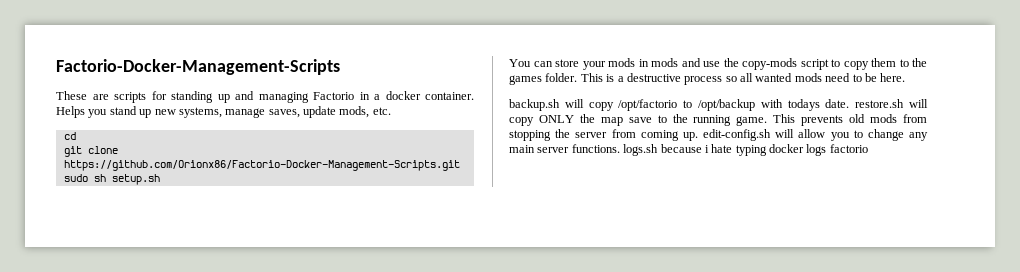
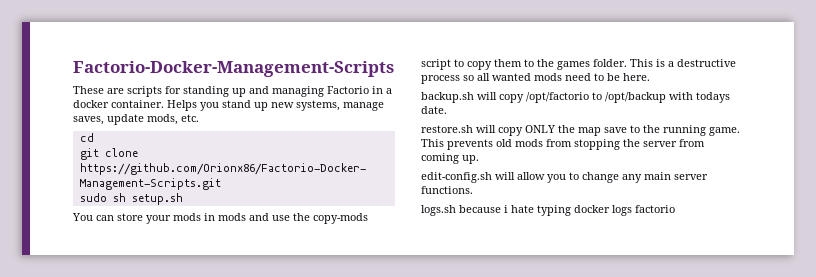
- backup.sh will copy /opt/factorio to /opt/backup with todays date. restore.sh will copy ONLY the map save to the running game.
+ backup.sh will copy /opt/factorio to /opt/backup with todays date.
+ restore.sh will copy ONLY the map save to the running game.
- This prevents old mods from stopping the server from coming up. edit-config.sh will allow you to change any main server functions. logs.sh because i hate typing docker logs factorio
+ This prevents old mods from stopping the server from coming up.
+ edit-config.sh will allow you to change any main server functions.
+ logs.sh because i hate typing docker logs factorio

